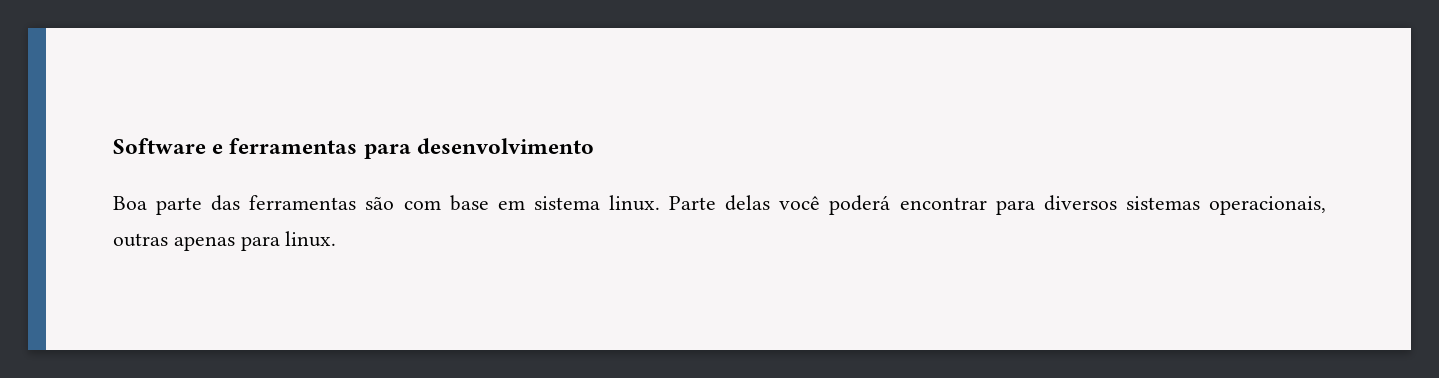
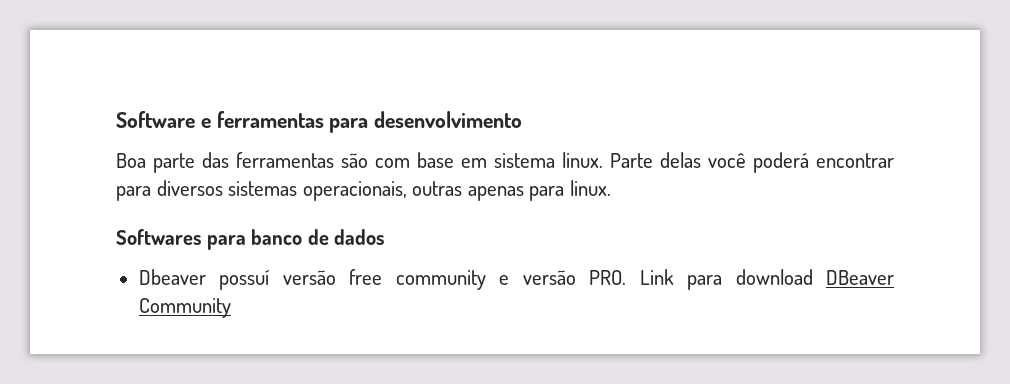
+ Softwares para banco de dados
+ Dbeaver possuí versão free community e versão PRO. Link para download DBeaver Community

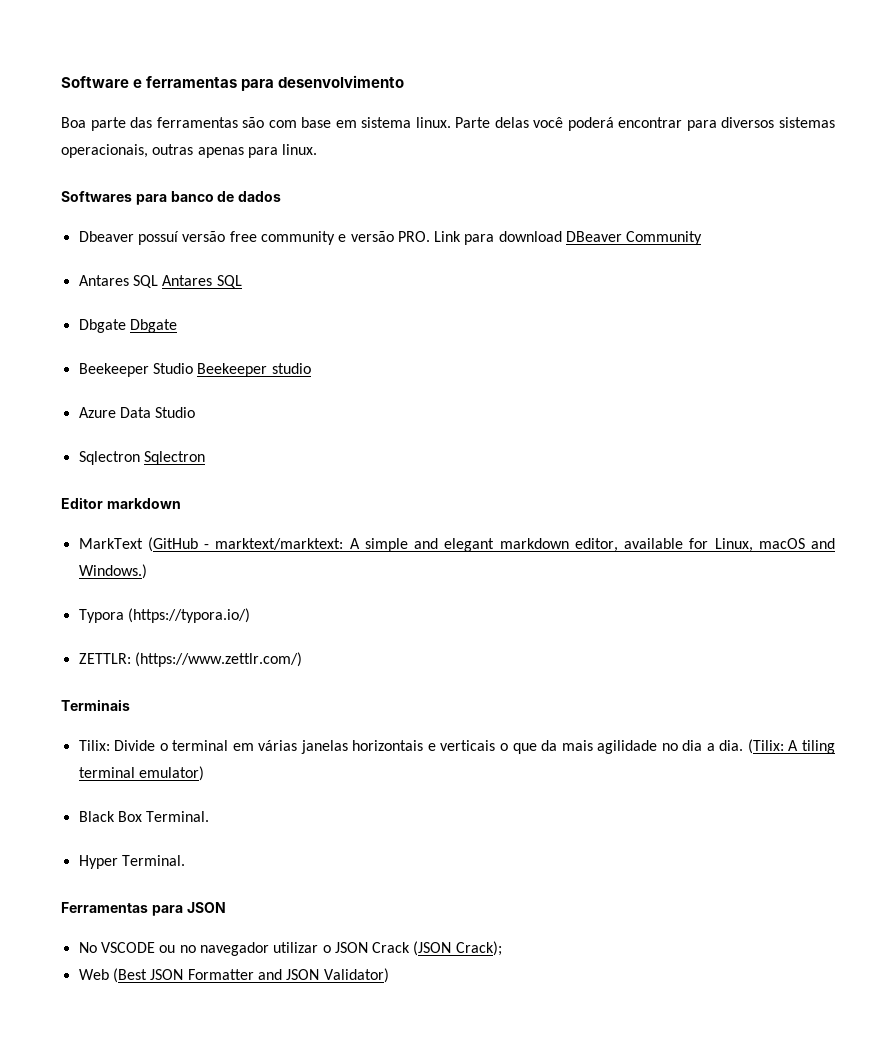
+ Antares SQL Antares SQL
+ Dbgate Dbgate
+ Beekeeper Studio Beekeeper studio
+ Azure Data Studio
+ Sqlectron Sqlectron
+ Editor markdown
+ MarkText (GitHub - marktext/marktext: A simple and elegant markdown editor, available for Linux, macOS and Windows.)
+ Typora (https://typora.io/)
+ ZETTLR: (https://www.zettlr.com/)
+ Terminais
+ Tilix: Divide o terminal em várias janelas horizontais e verticais o que da mais agilidade no dia a dia. (Tilix: A tiling terminal emulator)
+ Black Box Terminal.
+ Hyper Terminal.
+ Ferramentas para JSON
+ No VSCODE ou no navegador utilizar o JSON Crack (JSON Crack);
+ Web (Best JSON Formatter and JSON Validator)

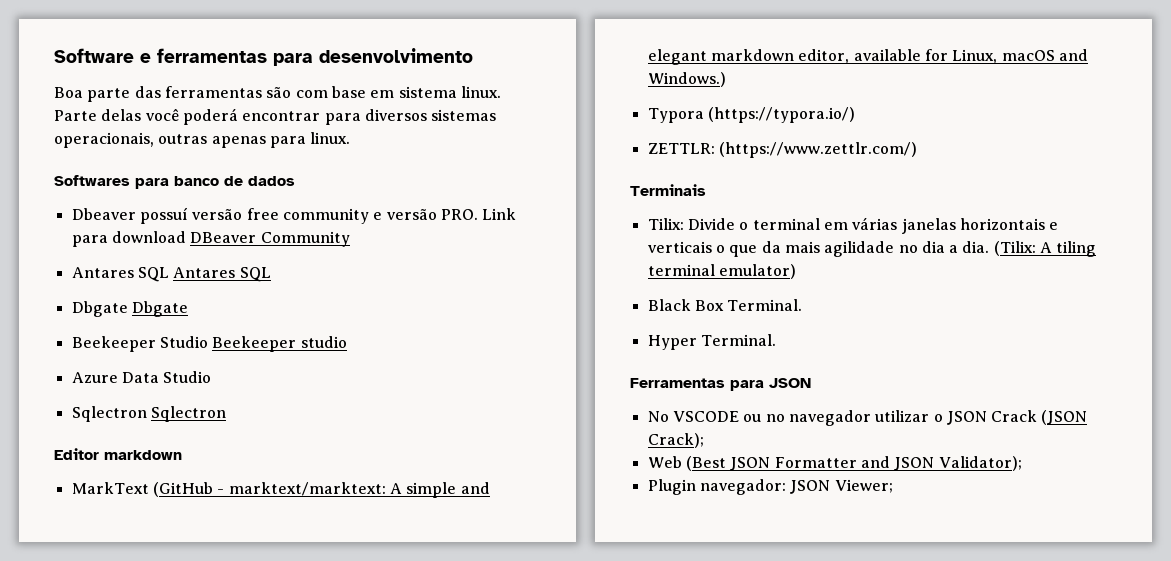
- Web (Best JSON Formatter and JSON Validator)
+ Web (Best JSON Formatter and JSON Validator);
+ Plugin navegador: JSON Viewer;

